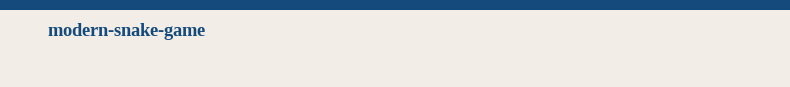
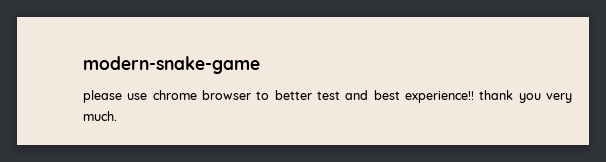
+ please use chrome browser to better test and best experience!! thank you very much.

